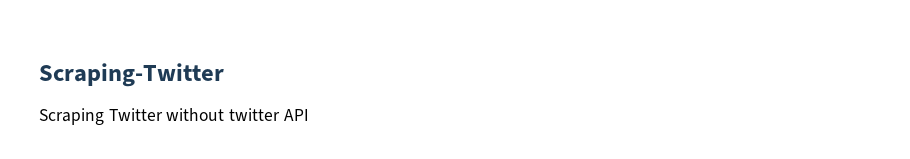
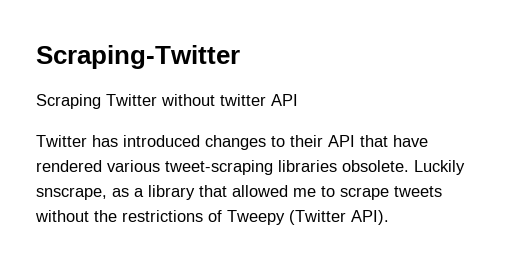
+ Twitter has introduced changes to their API that have rendered various tweet-scraping libraries obsolete. Luckily snscrape, as a library that allowed me to scrape tweets without the restrictions of Tweepy (Twitter API).

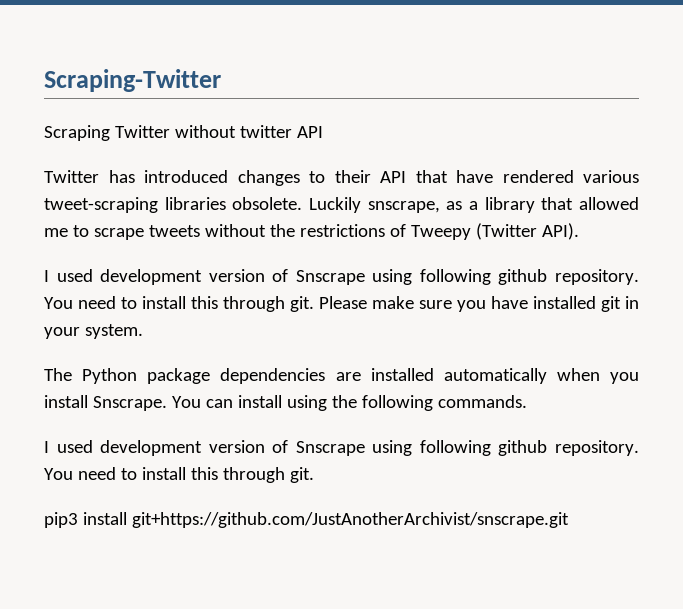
+ I used development version of Snscrape using following github repository. You need to install this through git. Please make sure you have installed git in your system.
+ The Python package dependencies are installed automatically when you install Snscrape. You can install using the following commands.
+ I used development version of Snscrape using following github repository. You need to install this through git.
+ pip3 install git+https://github.com/JustAnotherArchivist/snscrape.git

